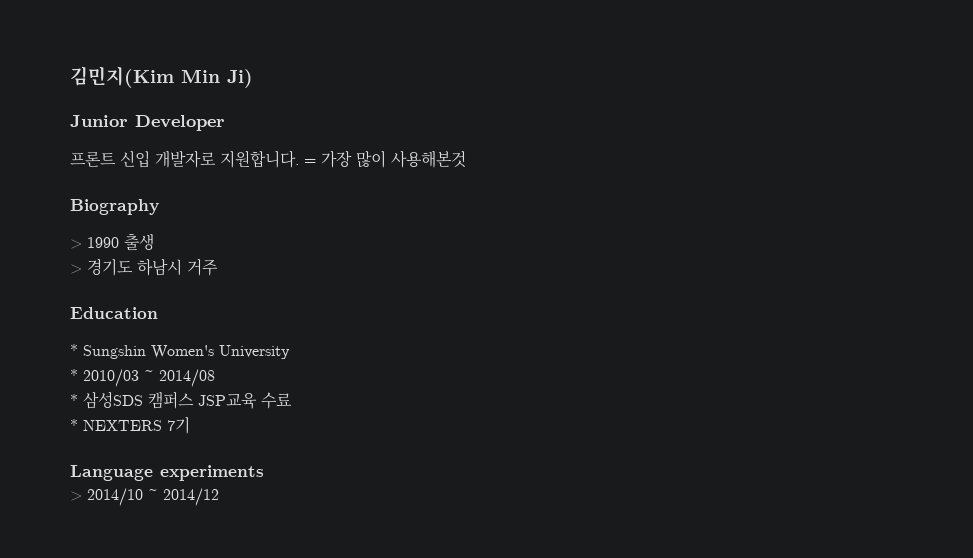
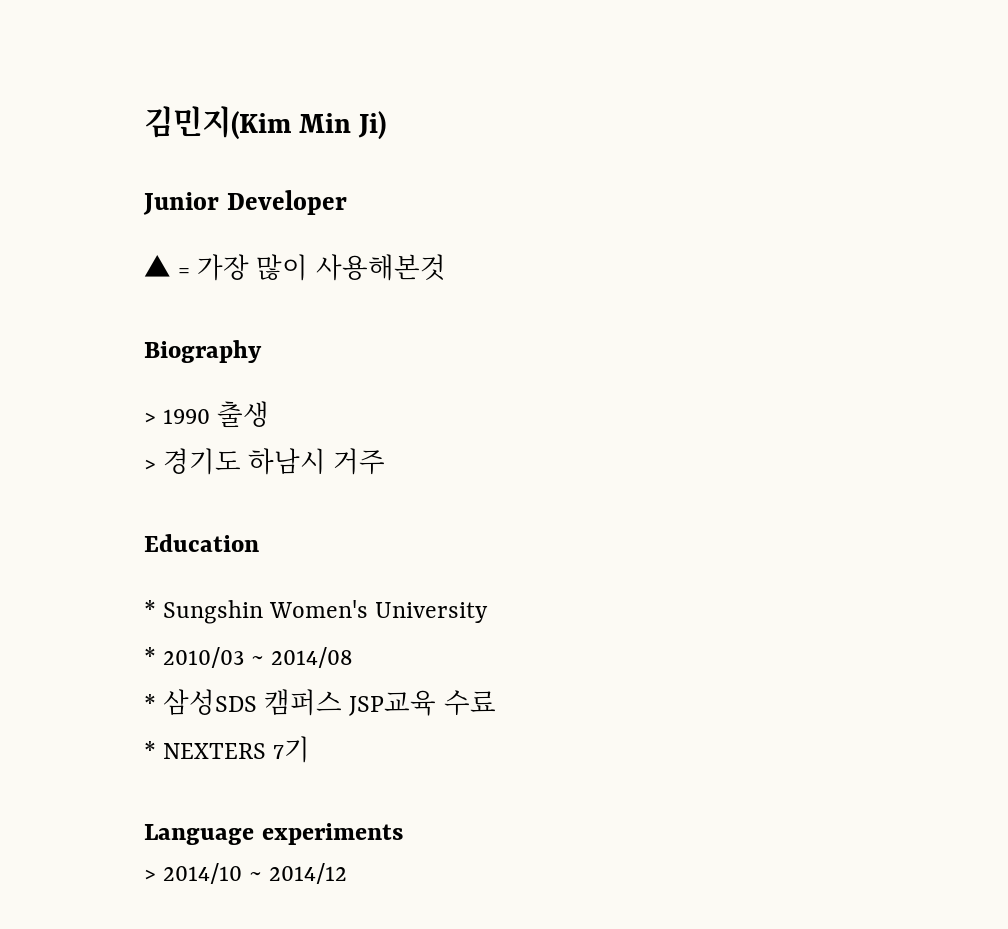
- 프론트 신입 개발자로 지원합니다. = 가장 많이 사용해본것
+ ▲ = 가장 많이 사용해본것

